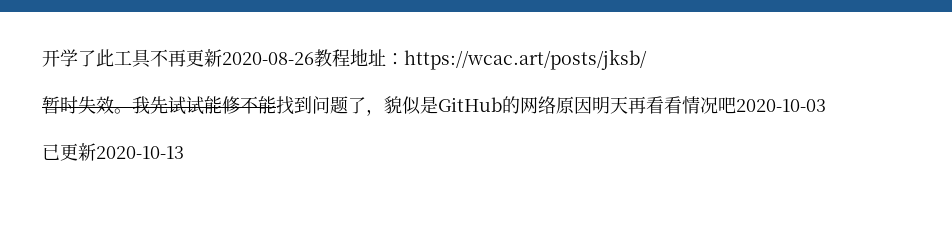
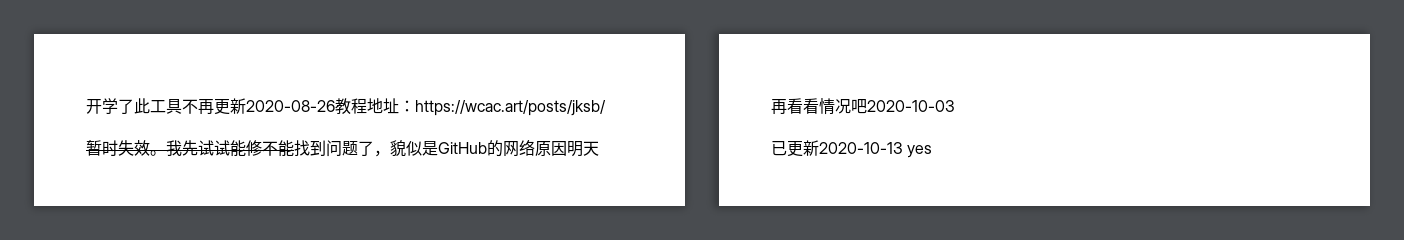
- 已更新2020-10-13
+ 已更新2020-10-13 yes

